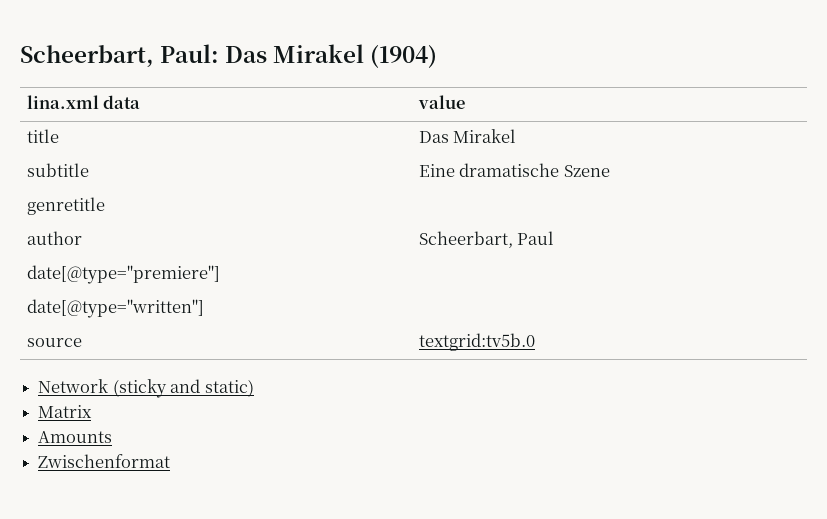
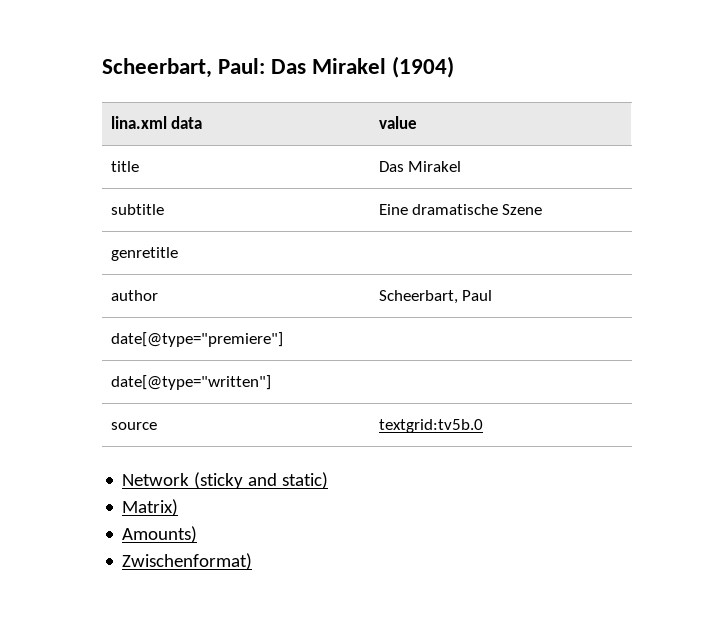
- Matrix
- Amounts
- Zwischenformat
+ Matrix)
+ Amounts)
+ Zwischenformat)

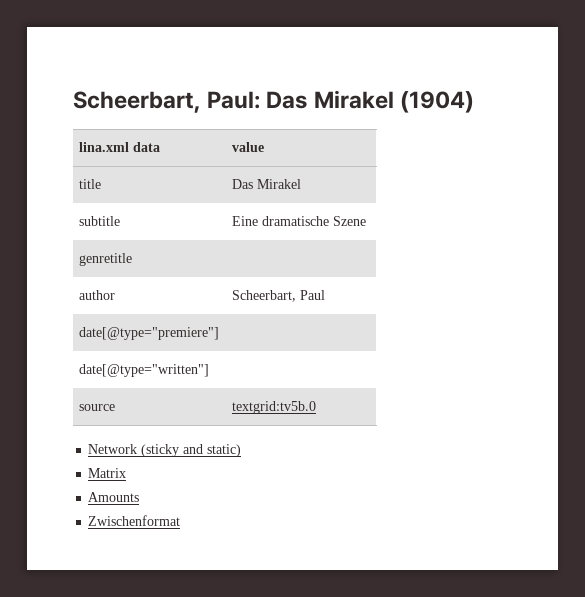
- Matrix)
- Amounts)
- Zwischenformat)
+ Matrix
+ Amounts
+ Zwischenformat

